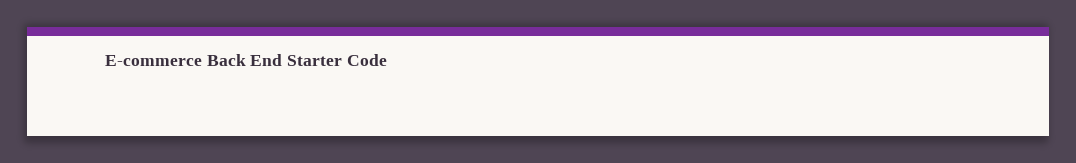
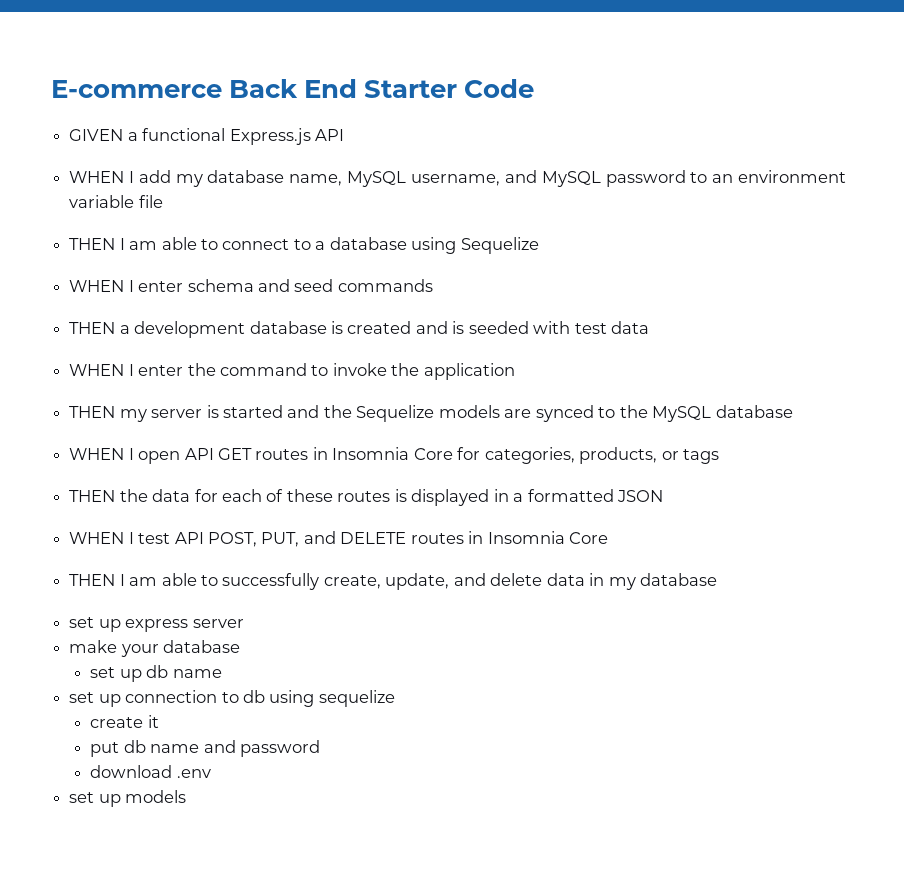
+ GIVEN a functional Express.js API
+ WHEN I add my database name, MySQL username, and MySQL password to an environment variable file
+ THEN I am able to connect to a database using Sequelize
+ WHEN I enter schema and seed commands
+ THEN a development database is created and is seeded with test data
+ WHEN I enter the command to invoke the application
+ THEN my server is started and the Sequelize models are synced to the MySQL database
+ WHEN I open API GET routes in Insomnia Core for categories, products, or tags
+ THEN the data for each of these routes is displayed in a formatted JSON
+ WHEN I test API POST, PUT, and DELETE routes in Insomnia Core
+ THEN I am able to successfully create, update, and delete data in my database
+ set up express server
+ make your database
+ set up db name
+ set up connection to db using sequelize
+ create it
+ put db name and password
+ download .env
+ set up models

